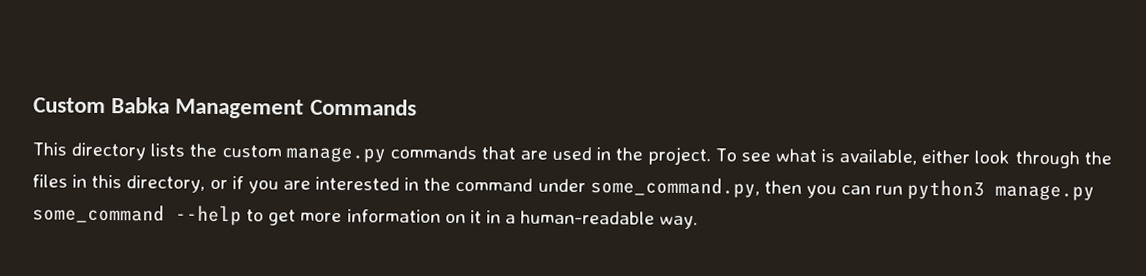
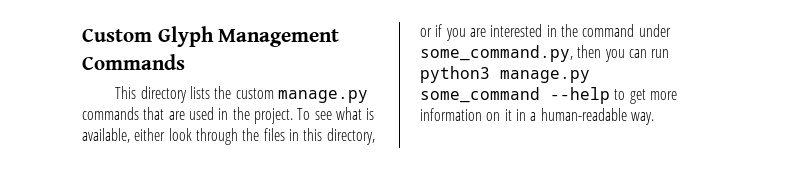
- Custom Babka Management Commands
+ Custom Glyph Management Commands

